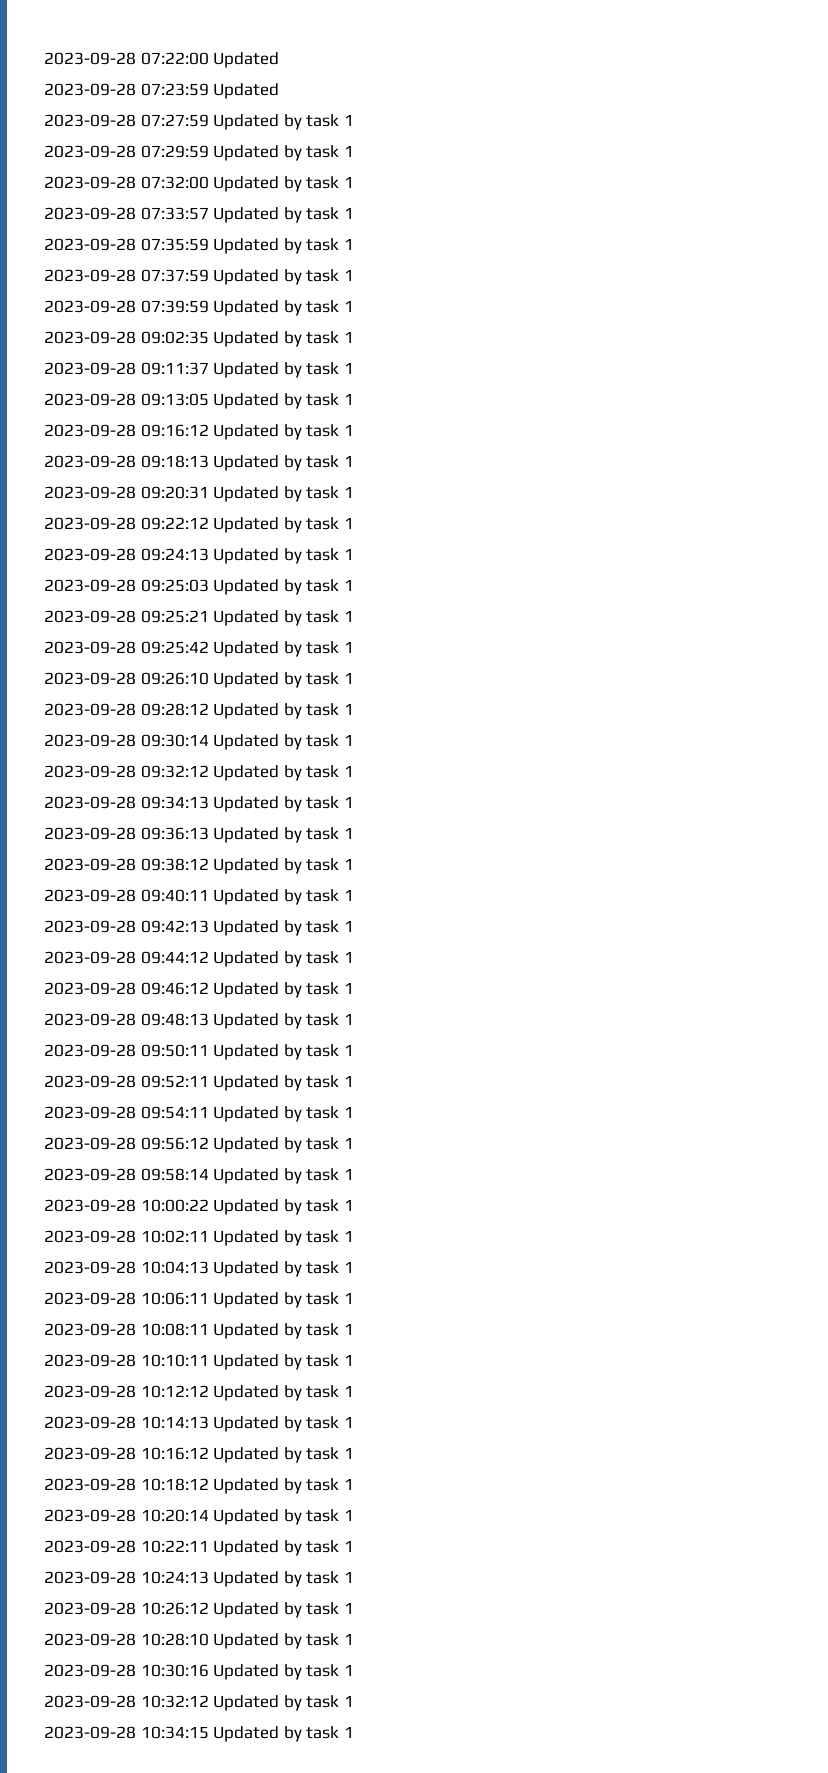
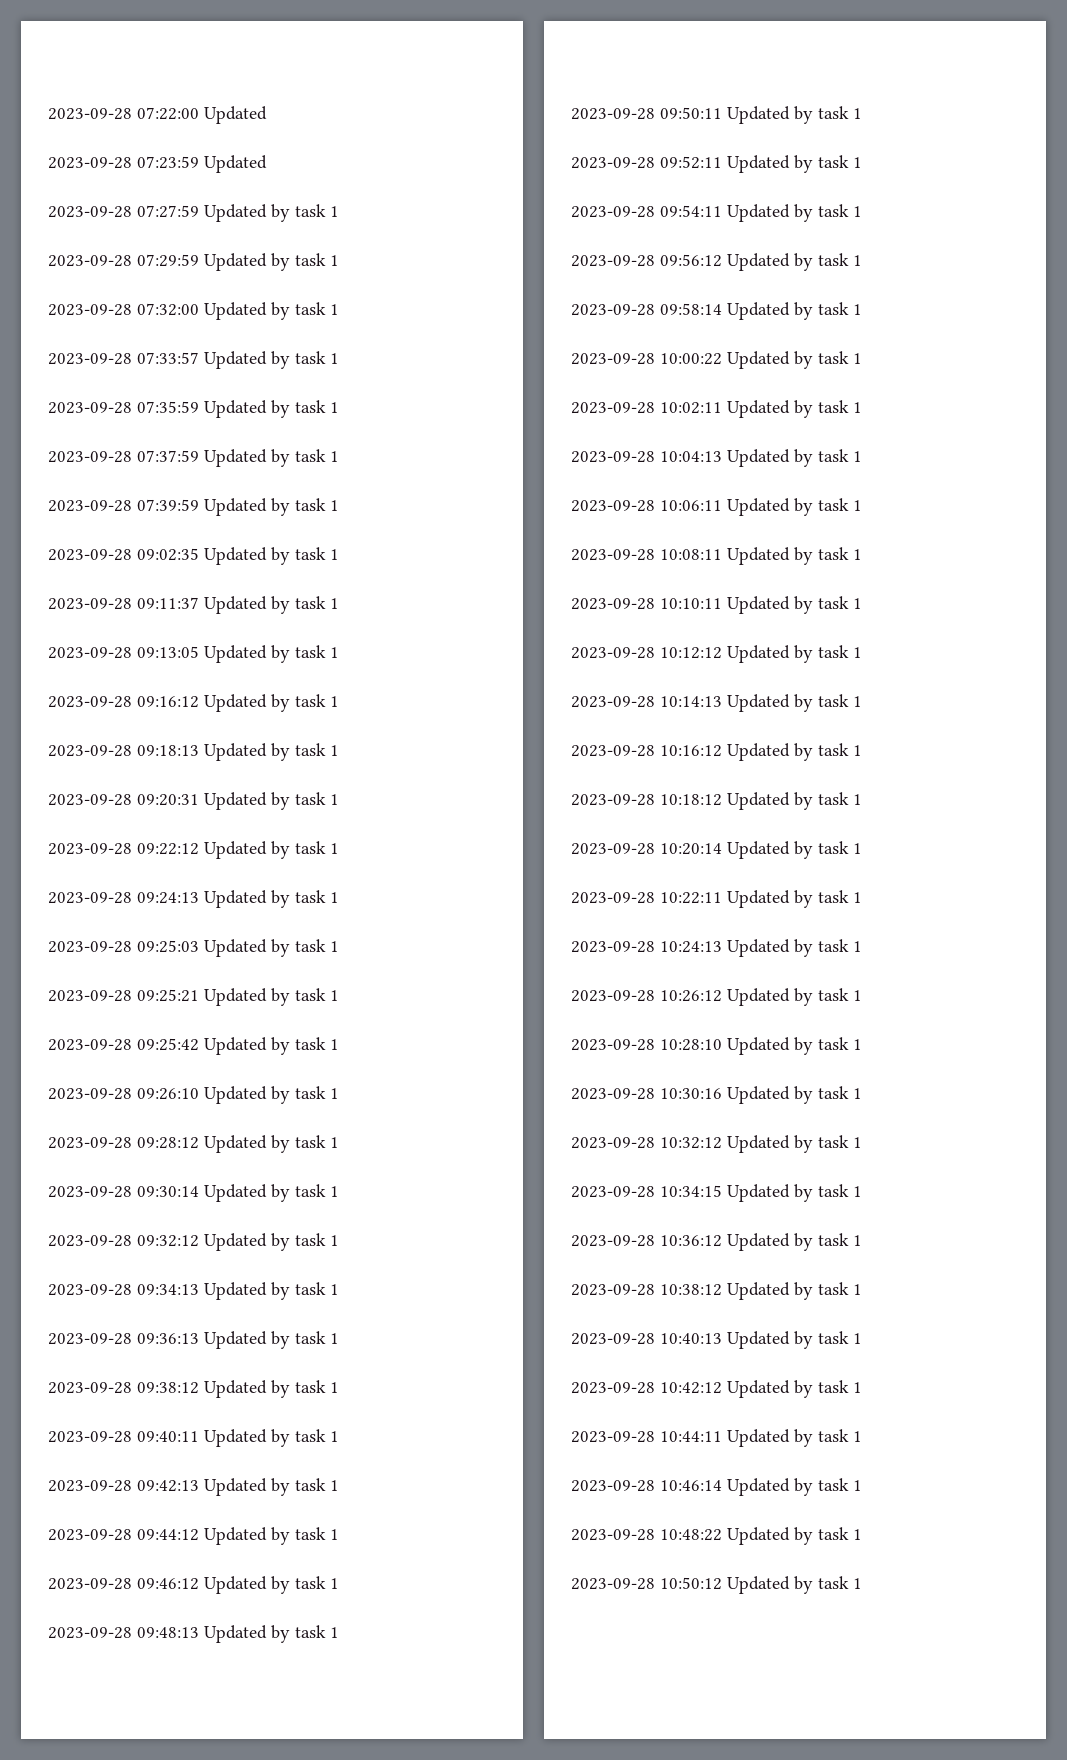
+ 2023-09-28 10:36:12 Updated by task 1
+ 2023-09-28 10:38:12 Updated by task 1
+ 2023-09-28 10:40:13 Updated by task 1
+ 2023-09-28 10:42:12 Updated by task 1
+ 2023-09-28 10:44:11 Updated by task 1
+ 2023-09-28 10:46:14 Updated by task 1
+ 2023-09-28 10:48:22 Updated by task 1
+ 2023-09-28 10:50:12 Updated by task 1

